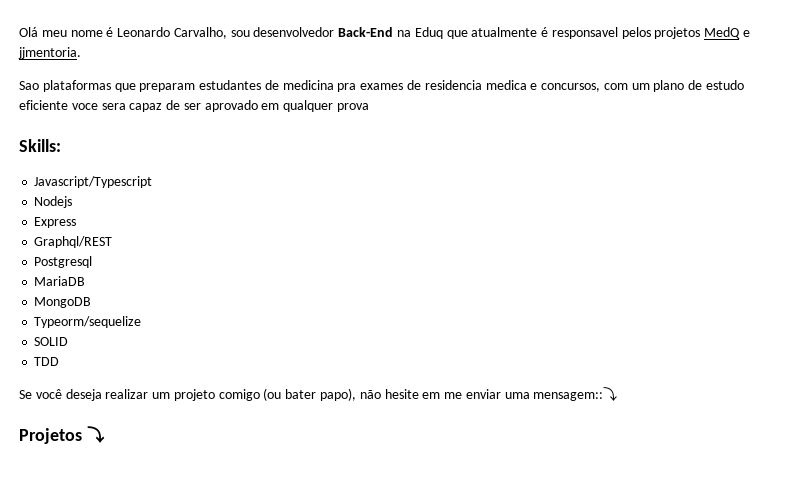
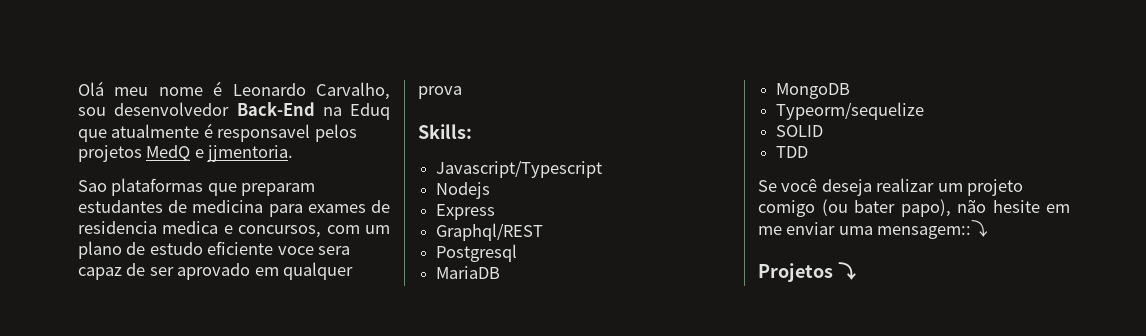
- Sao plataformas que preparam estudantes de medicina pra exames de residencia medica e concursos, com um plano de estudo eficiente voce sera capaz de ser aprovado em qualquer prova
+ Sao plataformas que preparam estudantes de medicina para exames de residencia medica e concursos, com um plano de estudo eficiente voce sera capaz de ser aprovado em qualquer prova

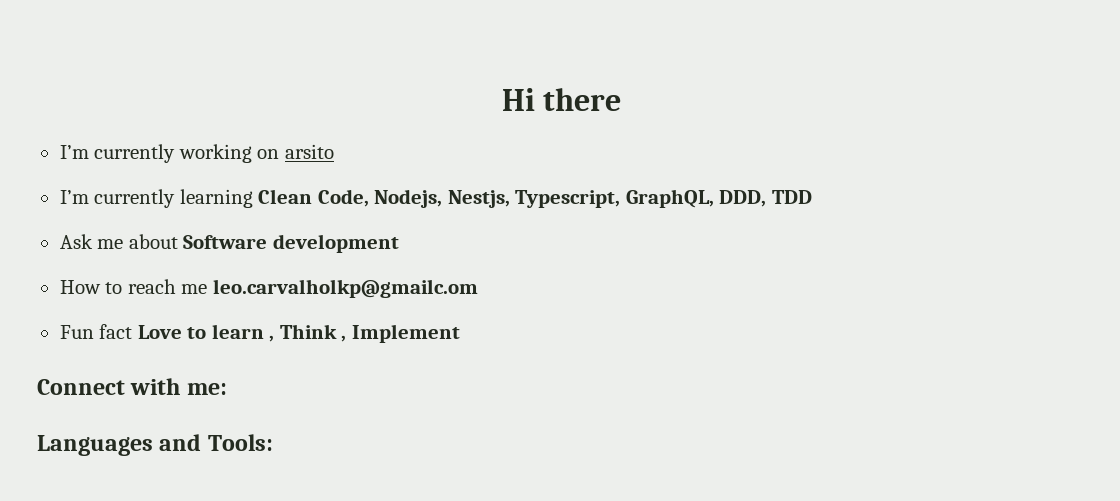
- Olá meu nome é Leonardo Carvalho, sou desenvolvedor Back-End na Eduq que atualmente é responsavel pelos projetos MedQ e jjmentoria.
- Sao plataformas que preparam estudantes de medicina para exames de residencia medica e concursos, com um plano de estudo eficiente voce sera capaz de ser aprovado em qualquer prova
- Skills:
- Javascript/Typescript
- Nodejs
- Express
- Graphql/REST
- Postgresql
- MariaDB
- MongoDB
- Typeorm/sequelize
- SOLID
- TDD
- Se você deseja realizar um projeto comigo (ou bater papo), não hesite em me enviar uma mensagem::⤵
- Projetos ⤵
+ Hi there
+ I’m currently working on arsito
+ I’m currently learning Clean Code, Nodejs, Nestjs, Typescript, GraphQL, DDD, TDD
+ Ask me about Software development
+ How to reach me leo.carvalholkp@gmailc.om
+ Fun fact Love to learn , Think , Implement
+ Connect with me:
+ Languages and Tools:

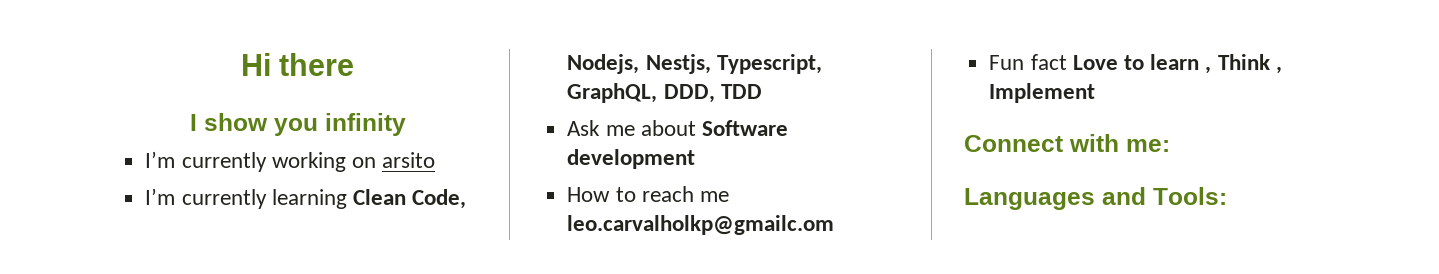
+ I show you infinity

